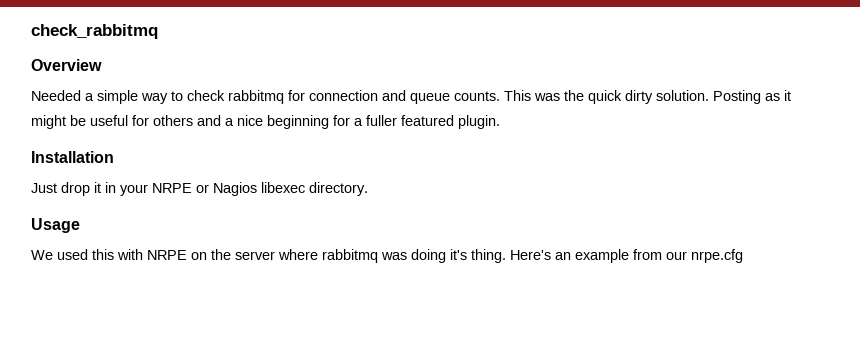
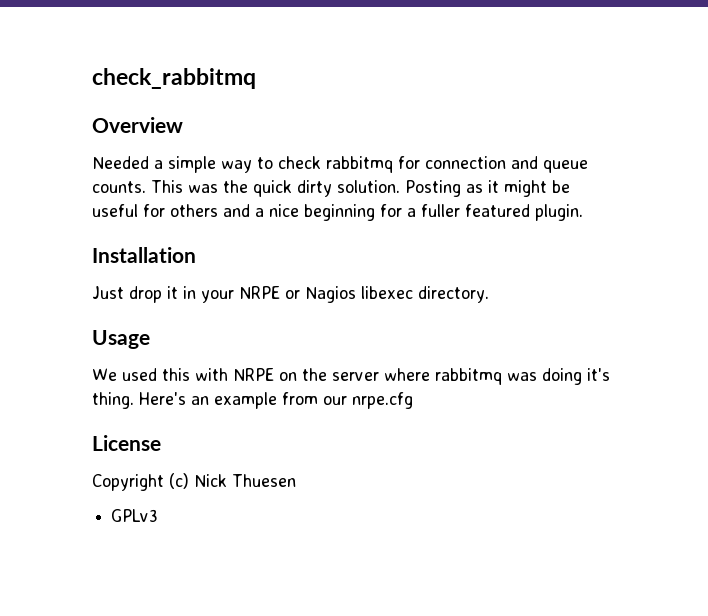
+ License
+ Copyright (c) Nick Thuesen
+ GPLv3

